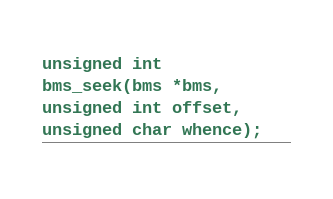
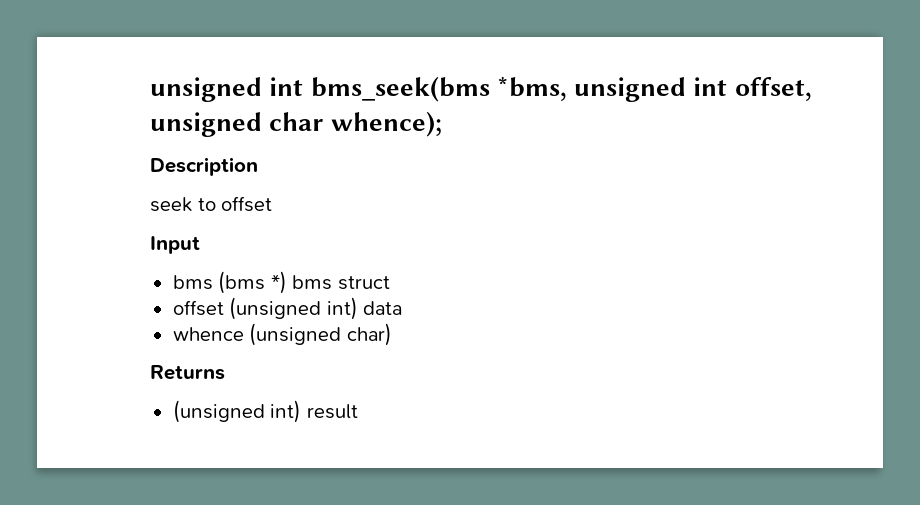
+ Description
+ seek to offset
+ Input
+ bms (bms *) bms struct
+ offset (unsigned int) data
+ whence (unsigned char)
+ Returns
+ (unsigned int) result

